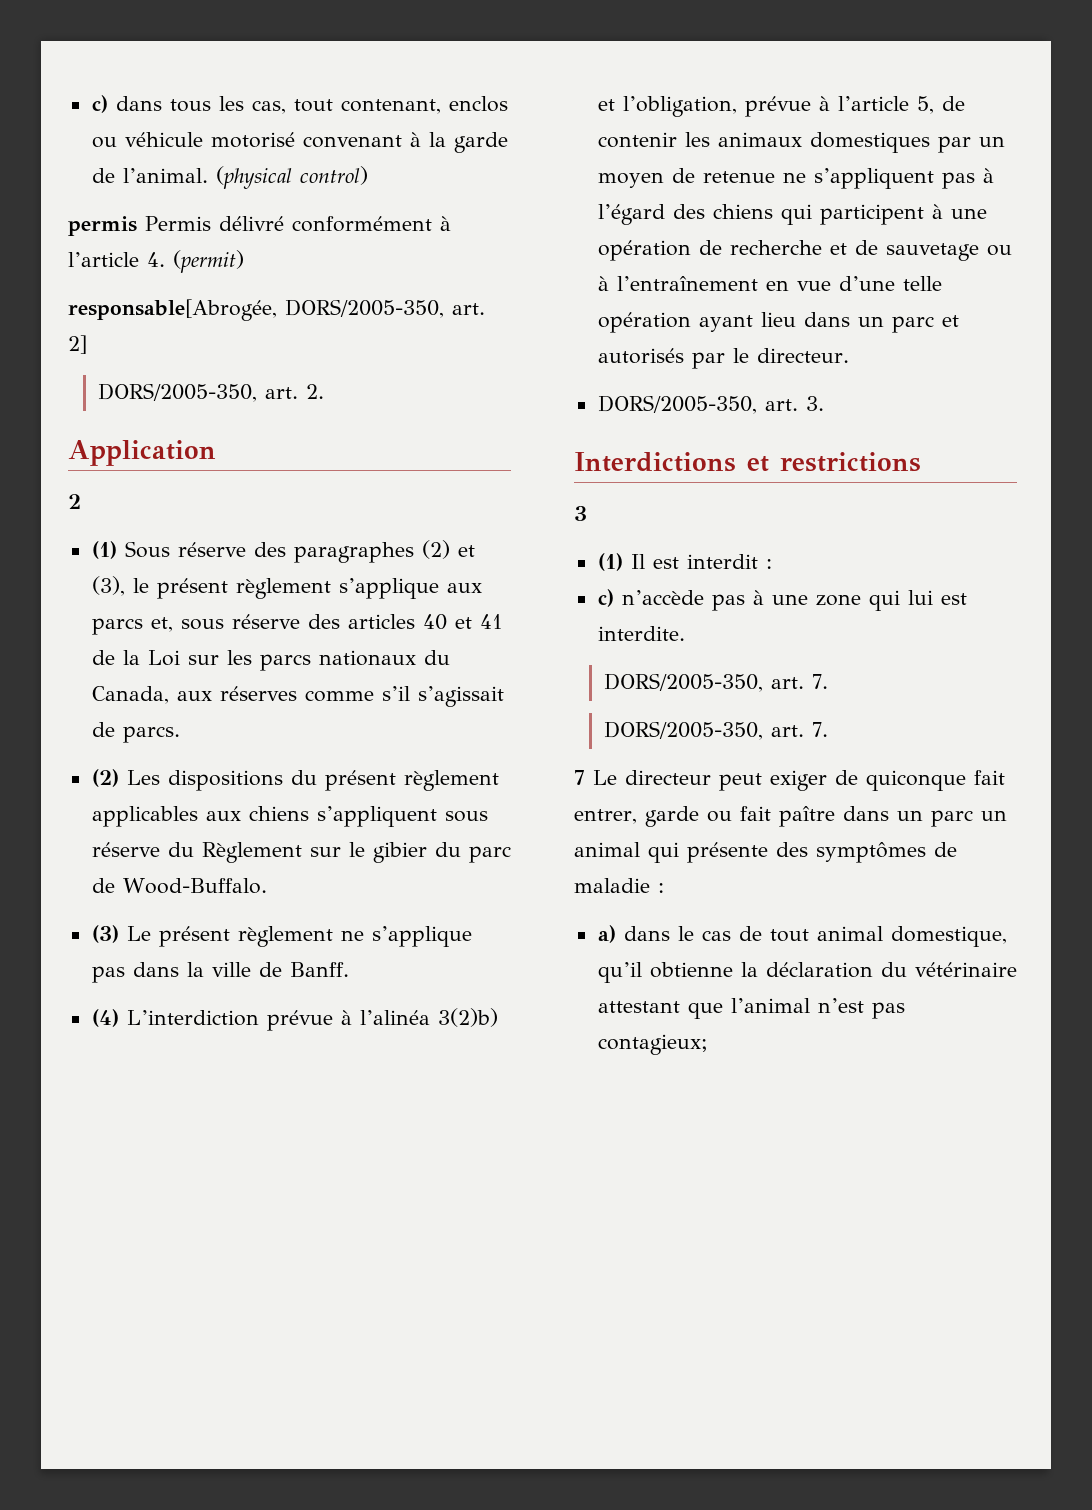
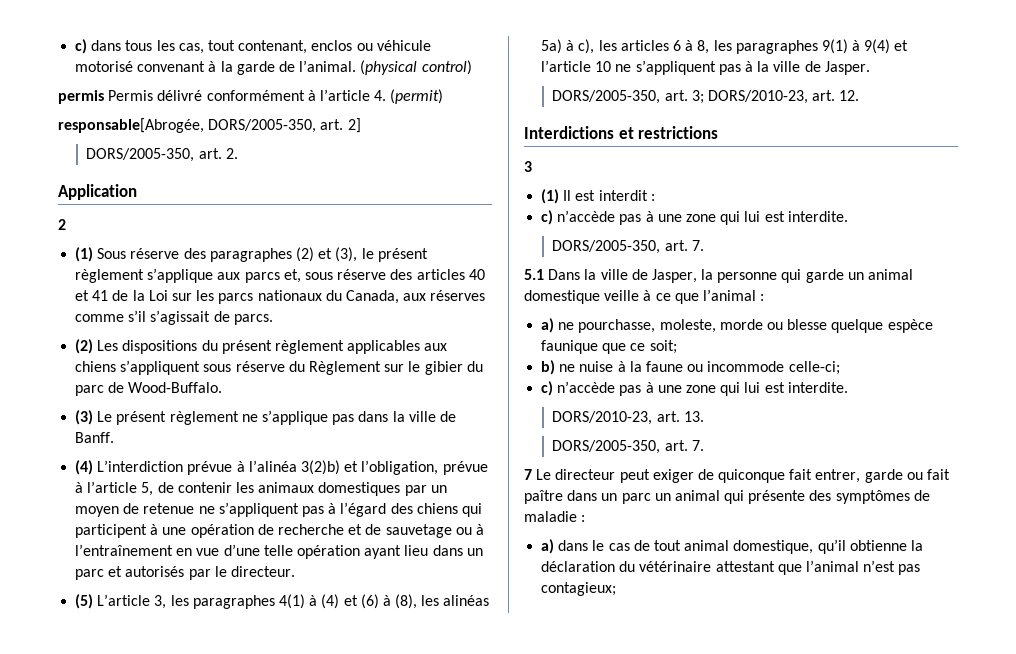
- DORS/2005-350, art. 3.
+ (5) L’article 3, les paragraphes 4(1) à (4) et (6) à (8), les alinéas 5a) à c), les articles 6 à 8, les paragraphes 9(1) à 9(4) et l’article 10 ne s’appliquent pas à la ville de Jasper.
+ DORS/2005-350, art. 3; DORS/2010-23, art. 12.
+ 5.1 Dans la ville de Jasper, la personne qui garde un animal domestique veille à ce que l’animal :
+ a) ne pourchasse, moleste, morde ou blesse quelque espèce faunique que ce soit;
+ b) ne nuise à la faune ou incommode celle-ci;
+ c) n’accède pas à une zone qui lui est interdite.
+ DORS/2010-23, art. 13.

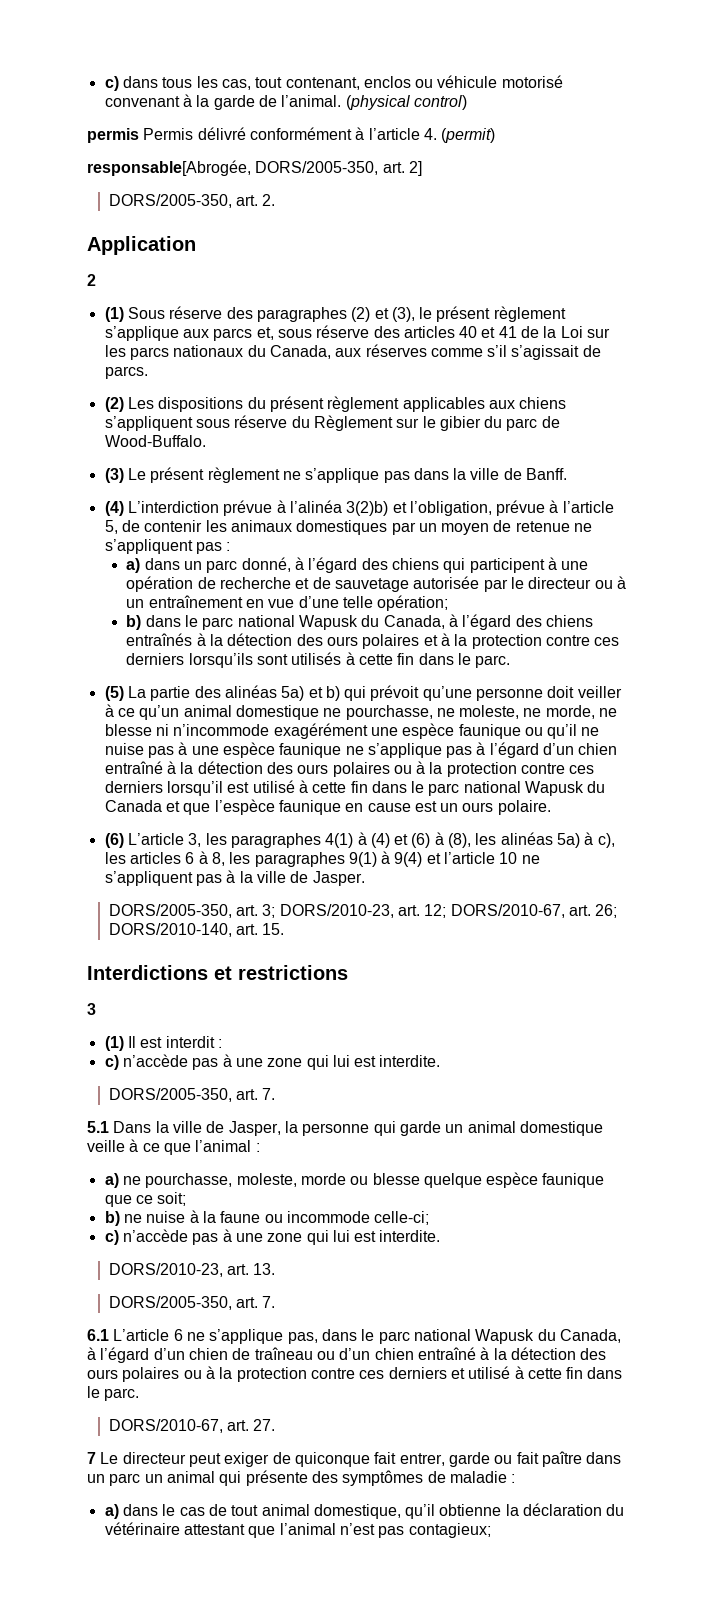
- (4) L’interdiction prévue à l’alinéa 3(2)b) et l’obligation, prévue à l’article 5, de contenir les animaux domestiques par un moyen de retenue ne s’appliquent pas à l’égard des chiens qui participent à une opération de recherche et de sauvetage ou à l’entraînement en vue d’une telle opération ayant lieu dans un parc et autorisés par le directeur.
- (5) L’article 3, les paragraphes 4(1) à (4) et (6) à (8), les alinéas 5a) à c), les articles 6 à 8, les paragraphes 9(1) à 9(4) et l’article 10 ne s’appliquent pas à la ville de Jasper.
+ (4) L’interdiction prévue à l’alinéa 3(2)b) et l’obligation, prévue à l’article 5, de contenir les animaux domestiques par un moyen de retenue ne s’appliquent pas :
+ a) dans un parc donné, à l’égard des chiens qui participent à une opération de recherche et de sauvetage autorisée par le directeur ou à un entraînement en vue d’une telle opération;
+ b) dans le parc national Wapusk du Canada, à l’égard des chiens entraînés à la détection des ours polaires et à la protection contre ces derniers lorsqu’ils sont utilisés à cette fin dans le parc.
+ (5) La partie des alinéas 5a) et b) qui prévoit qu’une personne doit veiller à ce qu’un animal domestique ne pourchasse, ne moleste, ne morde, ne blesse ni n’incommode exagérément une espèce faunique ou qu’il ne nuise pas à une espèce faunique ne s’applique pas à l’égard d’un chien entraîné à la détection des ours polaires ou à la protection contre ces derniers lorsqu’il est utilisé à cette fin dans le parc national Wapusk du Canada et que l’espèce faunique en cause est un ours polaire.
+ (6) L’article 3, les paragraphes 4(1) à (4) et (6) à (8), les alinéas 5a) à c), les articles 6 à 8, les paragraphes 9(1) à 9(4) et l’article 10 ne s’appliquent pas à la ville de Jasper.
- DORS/2005-350, art. 3; DORS/2010-23, art. 12.
+ DORS/2005-350, art. 3; DORS/2010-23, art. 12; DORS/2010-67, art. 26; DORS/2010-140, art. 15.
+ 6.1 L’article 6 ne s’applique pas, dans le parc national Wapusk du Canada, à l’égard d’un chien de traîneau ou d’un chien entraîné à la détection des ours polaires ou à la protection contre ces derniers et utilisé à cette fin dans le parc.
+ DORS/2010-67, art. 27.

